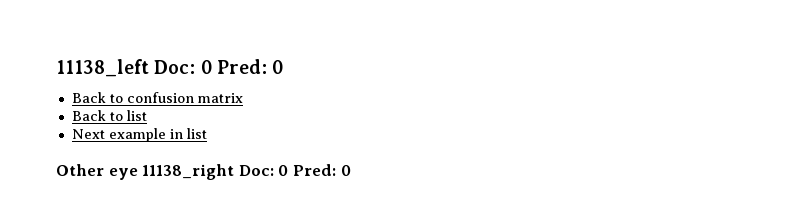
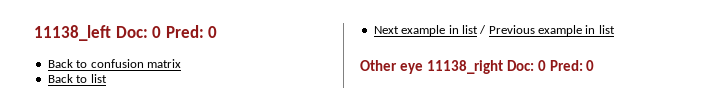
- Next example in list
+ Next example in list / Previous example in list

